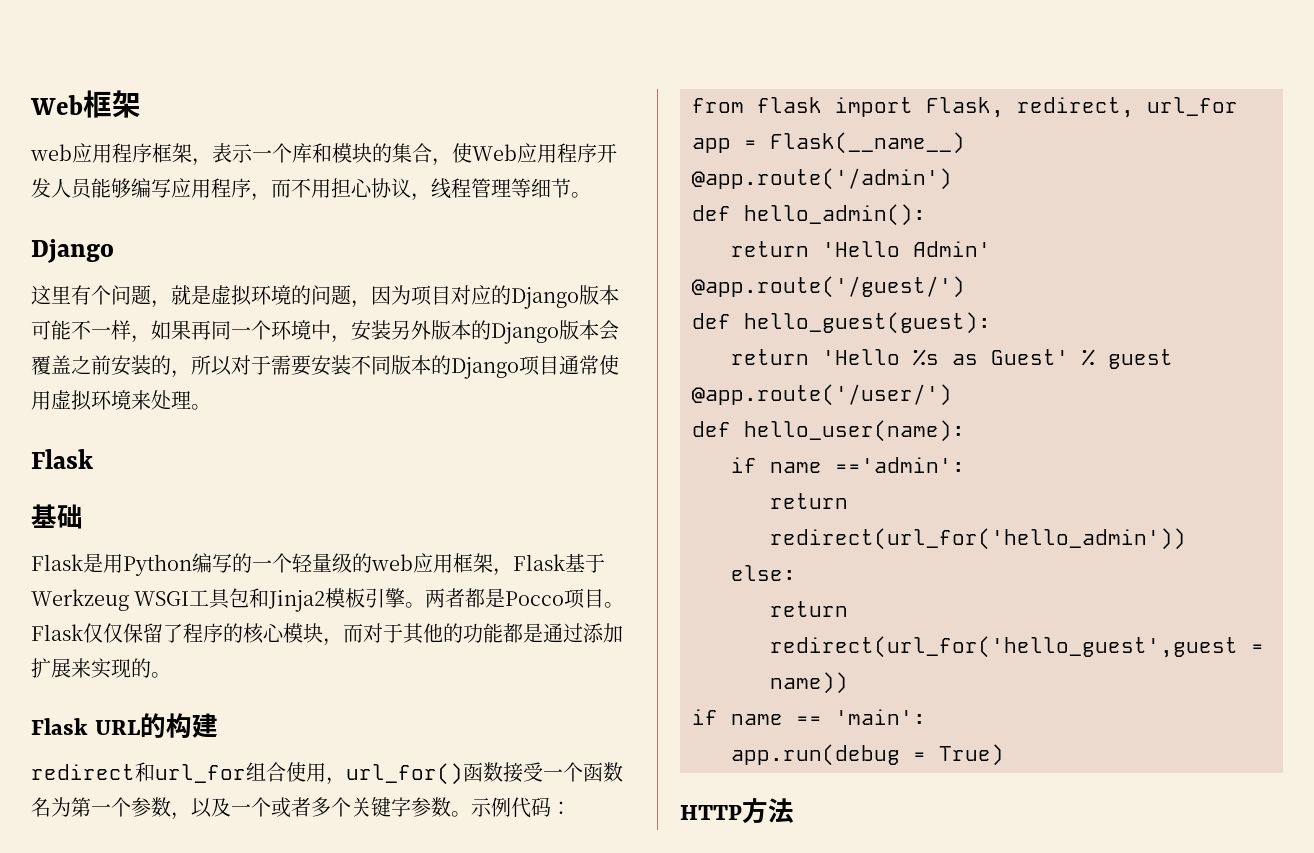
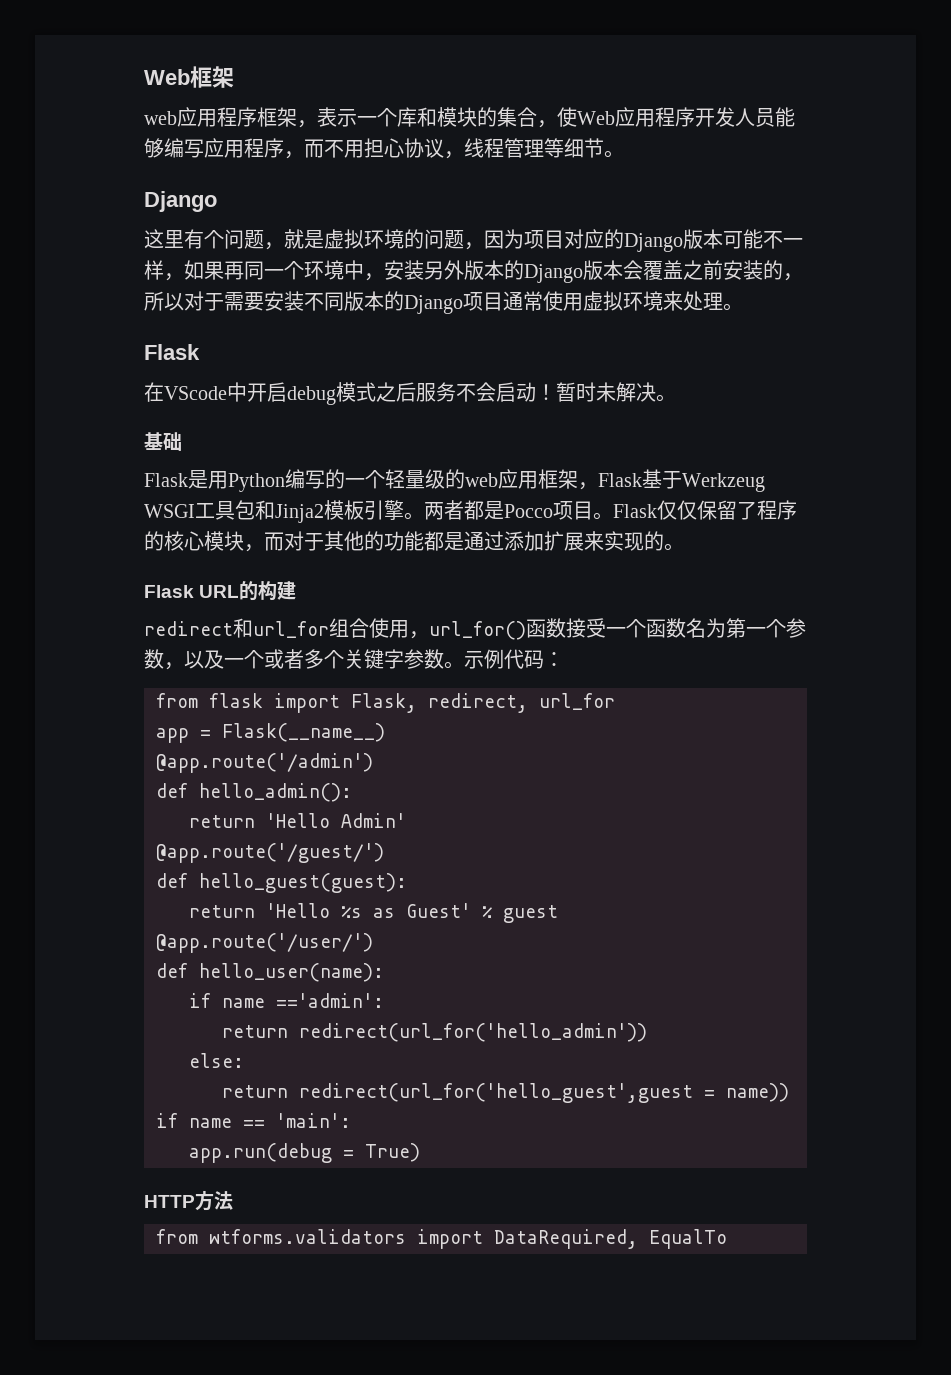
+ 在VScode中开启debug模式之后服务不会启动！暂时未解决。
+ from wtforms.validators import DataRequired, EqualTo

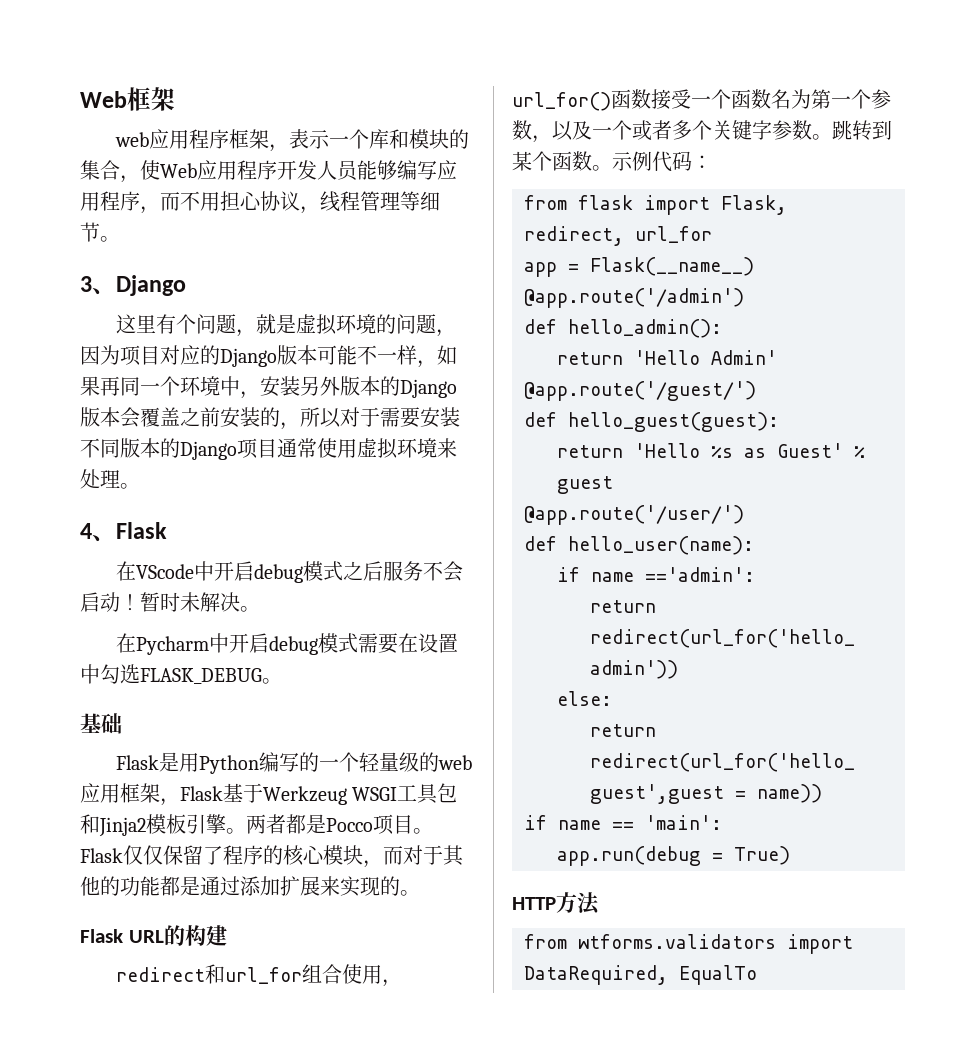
  web应用程序框架，表示一个库和模块的集合，使Web应用程序开发人员能够编写应用程序，而不用担心协议，线程管理等细节。
- Django
+ 3、Django
  这里有个问题，就是虚拟环境的问题，因为项目对应的Django版本可能不一样，如果再同一个环境中，安装另外版本的Django版本会覆盖之前安装的，所以对于需要安装不同版本的Django项目通常使用虚拟环境来处理。
- Flask
+ 4、Flask
+ 在Pycharm中开启debug模式需要在设置中勾选FLASK_DEBUG。
+ 跳转到某个函数。

